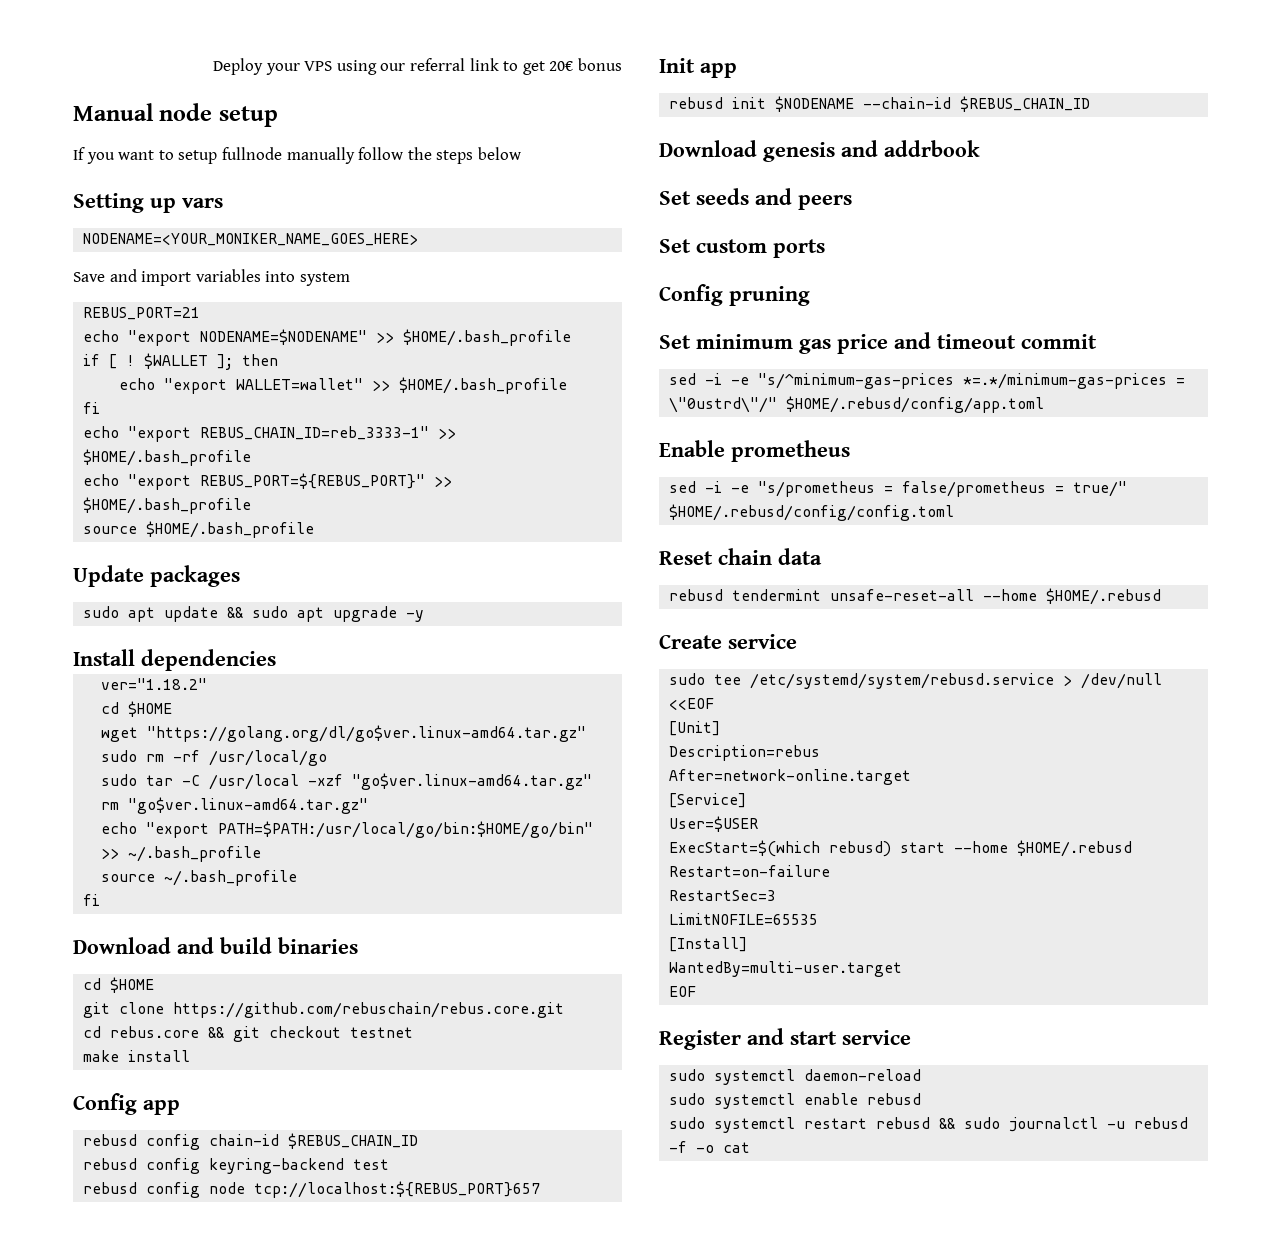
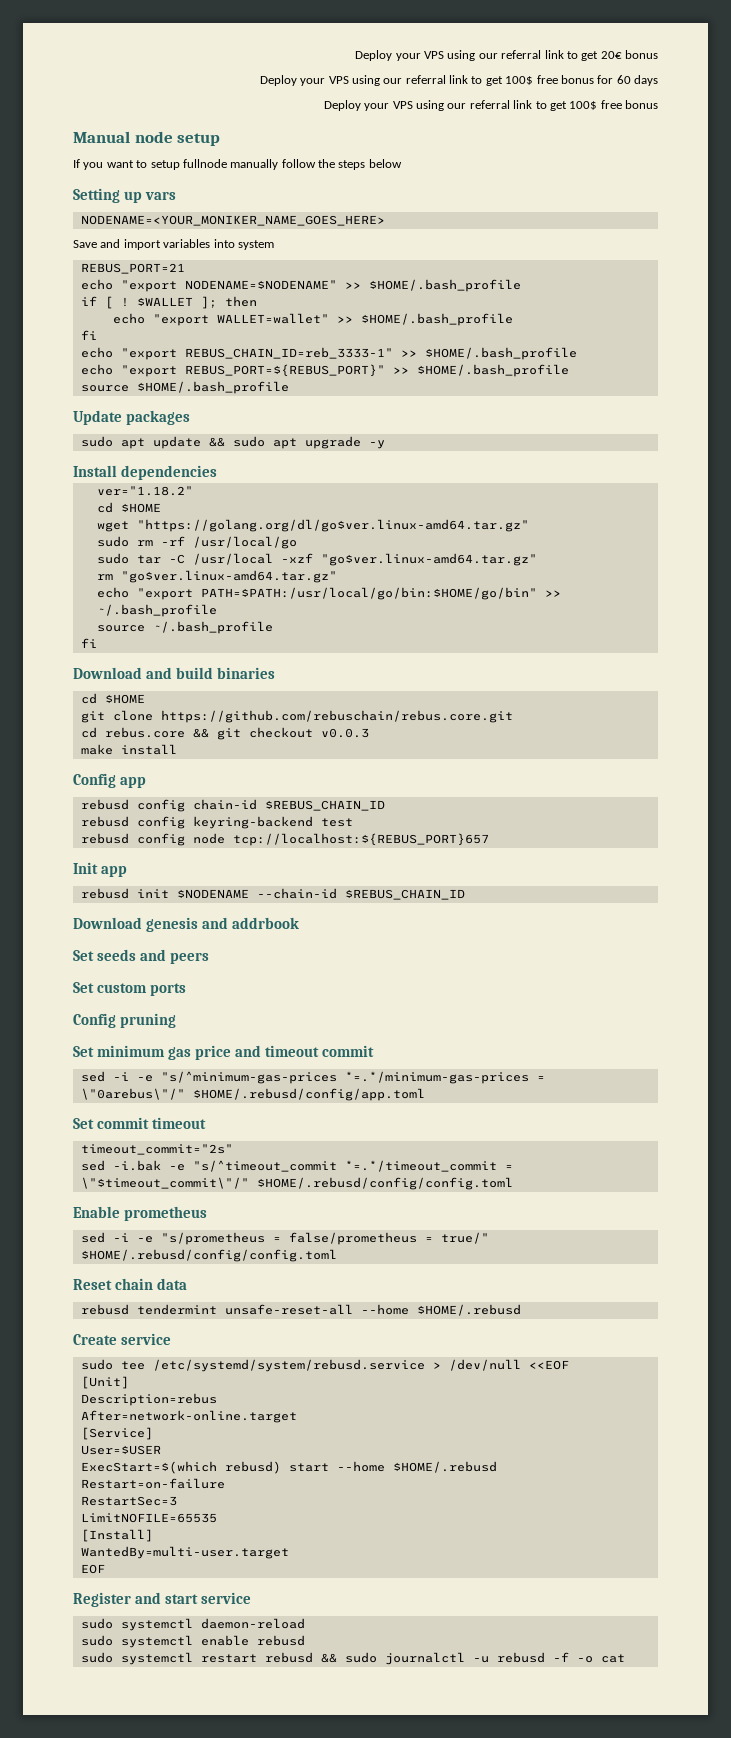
+ Deploy your VPS using our referral link to get 100$ free bonus for 60 days
+ Deploy your VPS using our referral link to get 100$ free bonus
- cd rebus.core && git checkout testnet
+ cd rebus.core && git checkout v0.0.3
- sed -i -e "s/^minimum-gas-prices *=.*/minimum-gas-prices = \"0ustrd\"/" $HOME/.rebusd/config/app.toml
+ sed -i -e "s/^minimum-gas-prices *=.*/minimum-gas-prices = \"0arebus\"/" $HOME/.rebusd/config/app.toml
+ Set commit timeout
+ timeout_commit="2s"
+ sed -i.bak -e "s/^timeout_commit *=.*/timeout_commit = \"$timeout_commit\"/" $HOME/.rebusd/config/config.toml

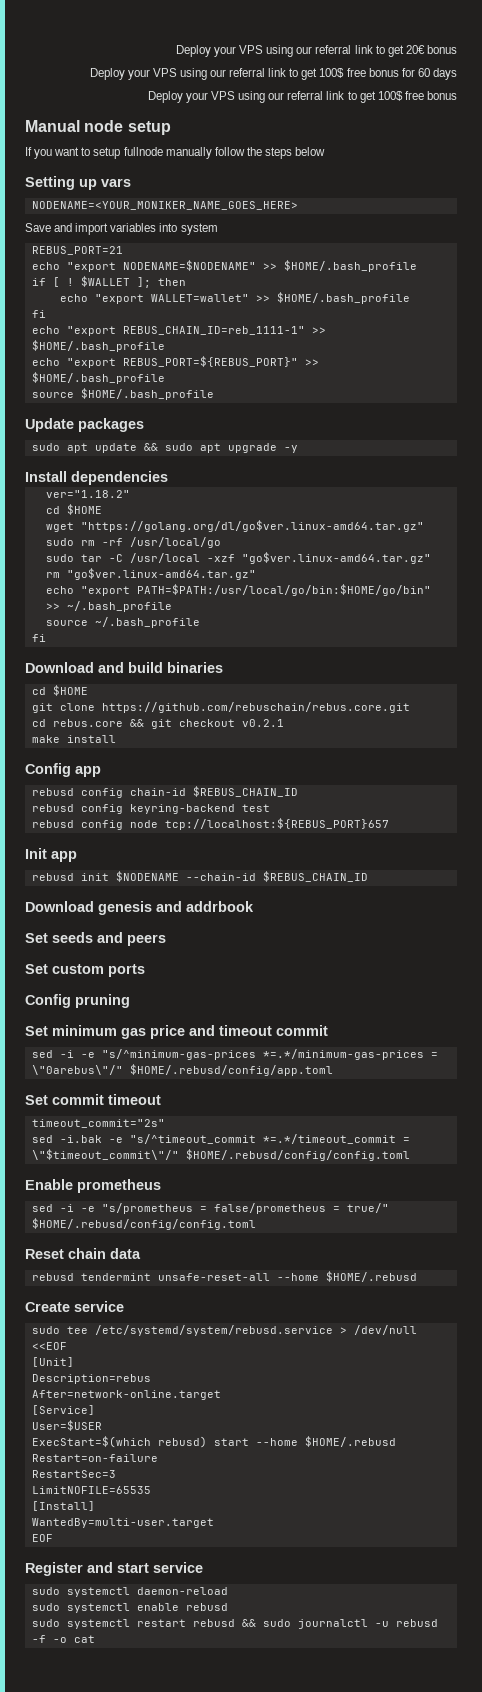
- echo "export REBUS_CHAIN_ID=reb_3333-1" >> $HOME/.bash_profile
+ echo "export REBUS_CHAIN_ID=reb_1111-1" >> $HOME/.bash_profile
- cd rebus.core && git checkout v0.0.3
+ cd rebus.core && git checkout v0.2.1

